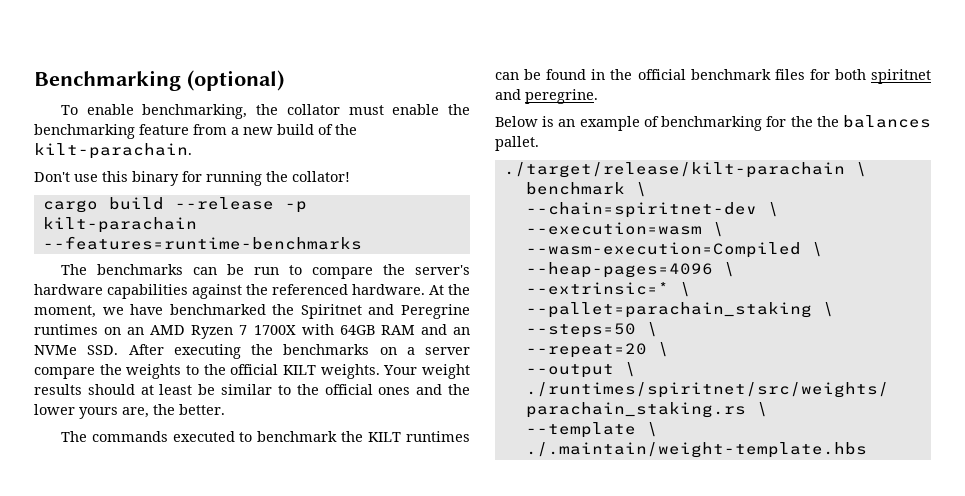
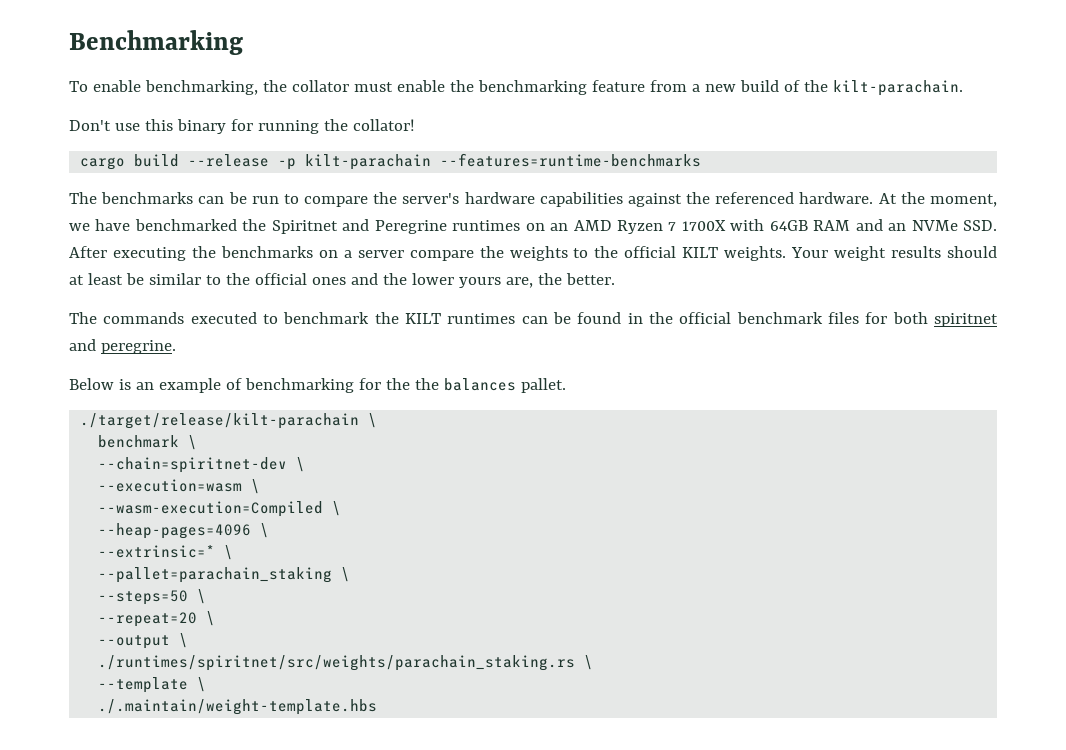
- Benchmarking (optional)
+ Benchmarking

